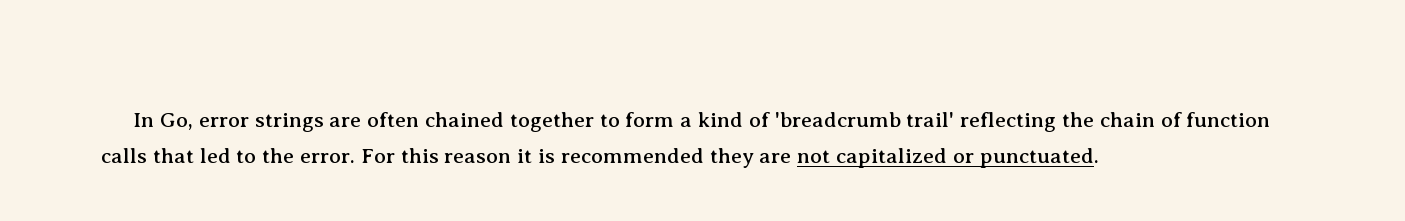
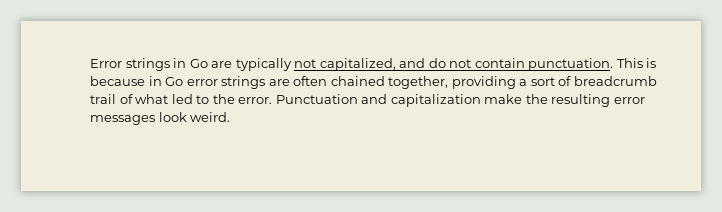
- In Go, error strings are often chained together to form a kind of 'breadcrumb trail' reflecting the chain of function calls that led to the error. For this reason it is recommended they are not capitalized or punctuated.
+ Error strings in Go are typically not capitalized, and do not contain punctuation. This is because in Go error strings are often chained together, providing a sort of breadcrumb trail of what led to the error. Punctuation and capitalization make the resulting error messages look weird.

